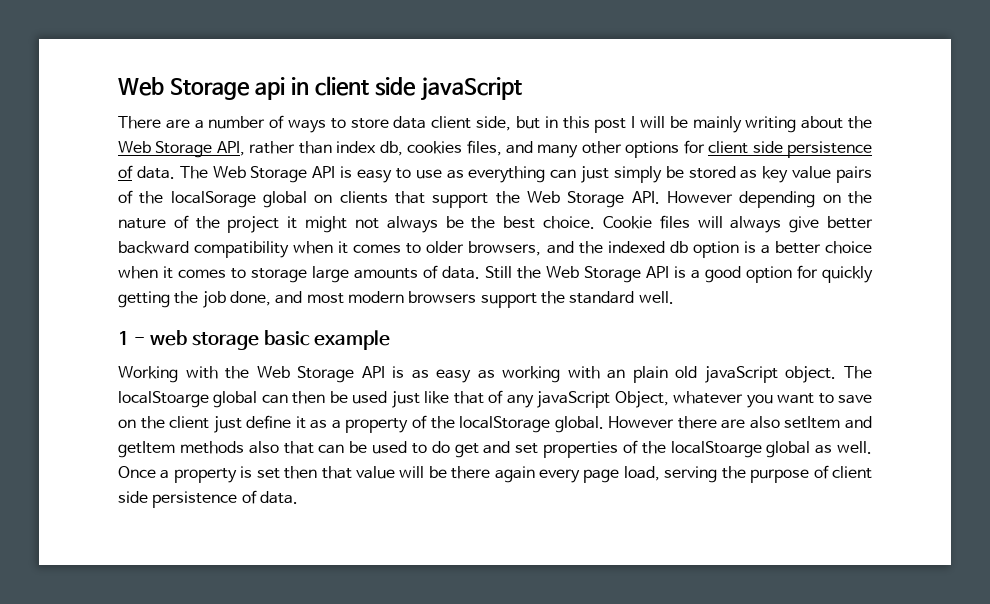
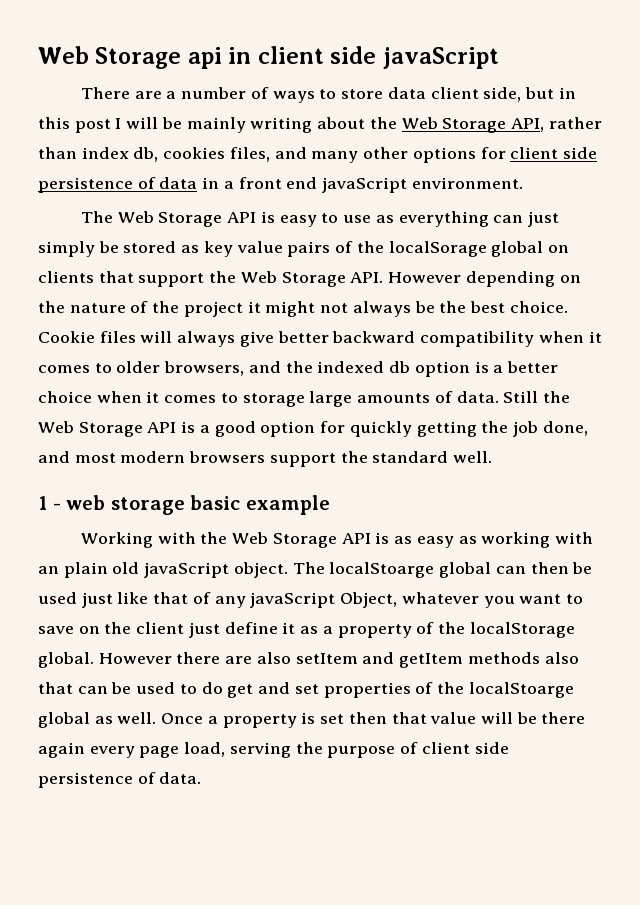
- There are a number of ways to store data client side, but in this post I will be mainly writing about the Web Storage API, rather than index db, cookies files, and many other options for client side persistence of data. The Web Storage API is easy to use as everything can just simply be stored as key value pairs of the localSorage global on clients that support the Web Storage API. However depending on the nature of the project it might not always be the best choice.
+ There are a number of ways to store data client side, but in this post I will be mainly writing about the Web Storage API, rather than index db, cookies files, and many other options for client side persistence of data in a front end javaScript environment.
+ The Web Storage API is easy to use as everything can just simply be stored as key value pairs of the localSorage global on clients that support the Web Storage API. However depending on the nature of the project it might not always be the best choice.

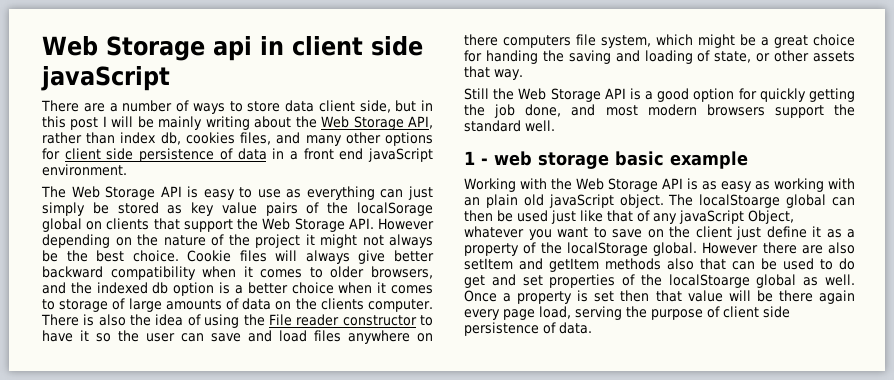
- Cookie files will always give better backward compatibility when it comes to older browsers, and the indexed db option is a better choice when it comes to storage large amounts of data. Still the Web Storage API is a good option for quickly getting the job done, and most modern browsers support the standard well.
+ Cookie files will always give better backward compatibility when it comes to older browsers, and the indexed db option is a better choice when it comes to storage of large amounts of data on the clients computer. There is also the idea of using the File reader constructor to have it so the user can save and load files anywhere on there computers file system, which might be a great choice for handing the saving and loading of state, or other assets that way.
+ Still the Web Storage API is a good option for quickly getting the job done, and most modern browsers support the standard well.

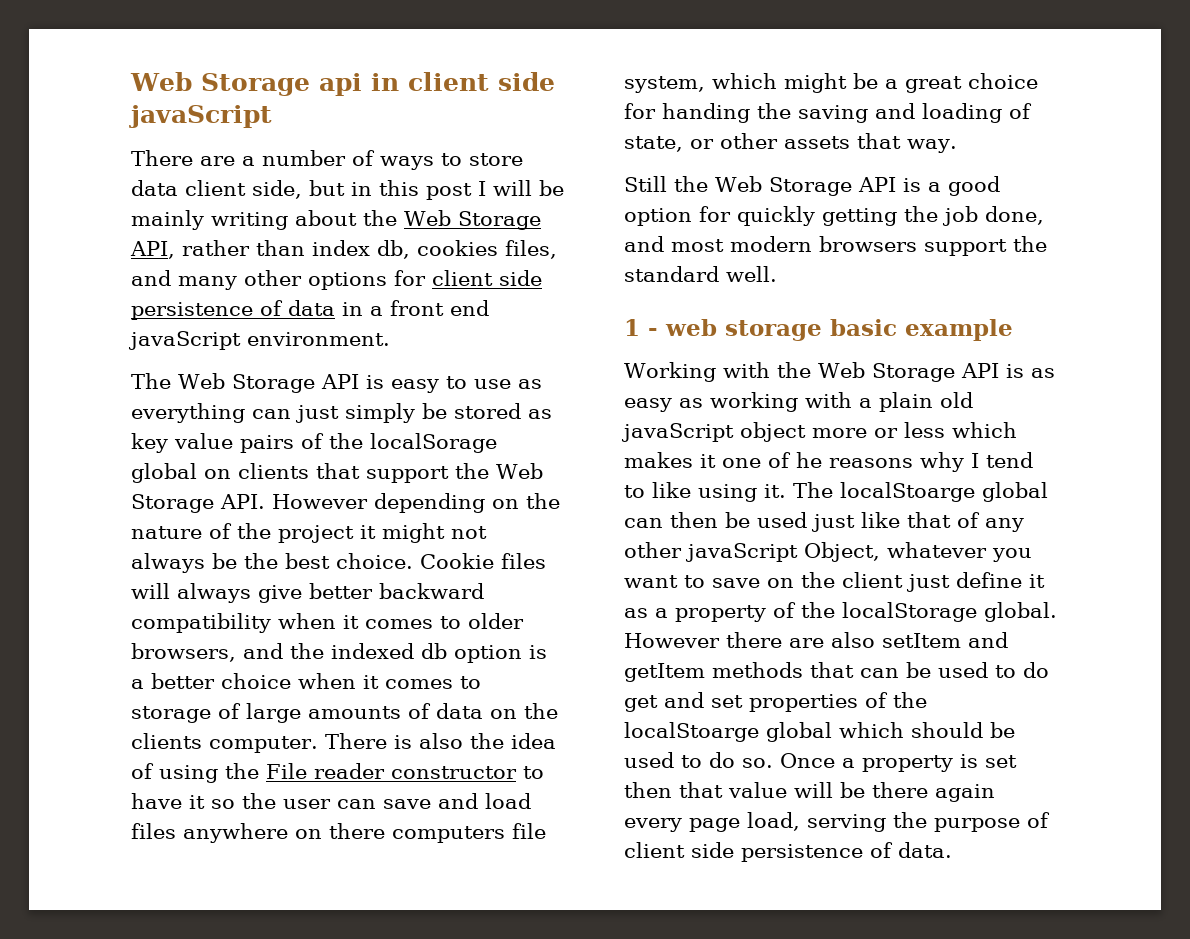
- Working with the Web Storage API is as easy as working with an plain old javaScript object.
+ Working with the Web Storage API is as easy as working with a plain old javaScript object more or less which makes it one of he reasons why I tend to like using it.
- The localStoarge global can then be used just like that of any javaScript Object, whatever you want to save on the client just define it as a property of the localStorage global.
+ The localStoarge global can then be used just like that of any other javaScript Object, whatever you want to save on the client just define it as a property of the localStorage global.
- However there are also setItem and getItem methods also that can be used to do get and set properties of the localStoarge global as well.
+ However there are also setItem and getItem methods that can be used to do get and set properties of the localStoarge global which should be used to do so.

